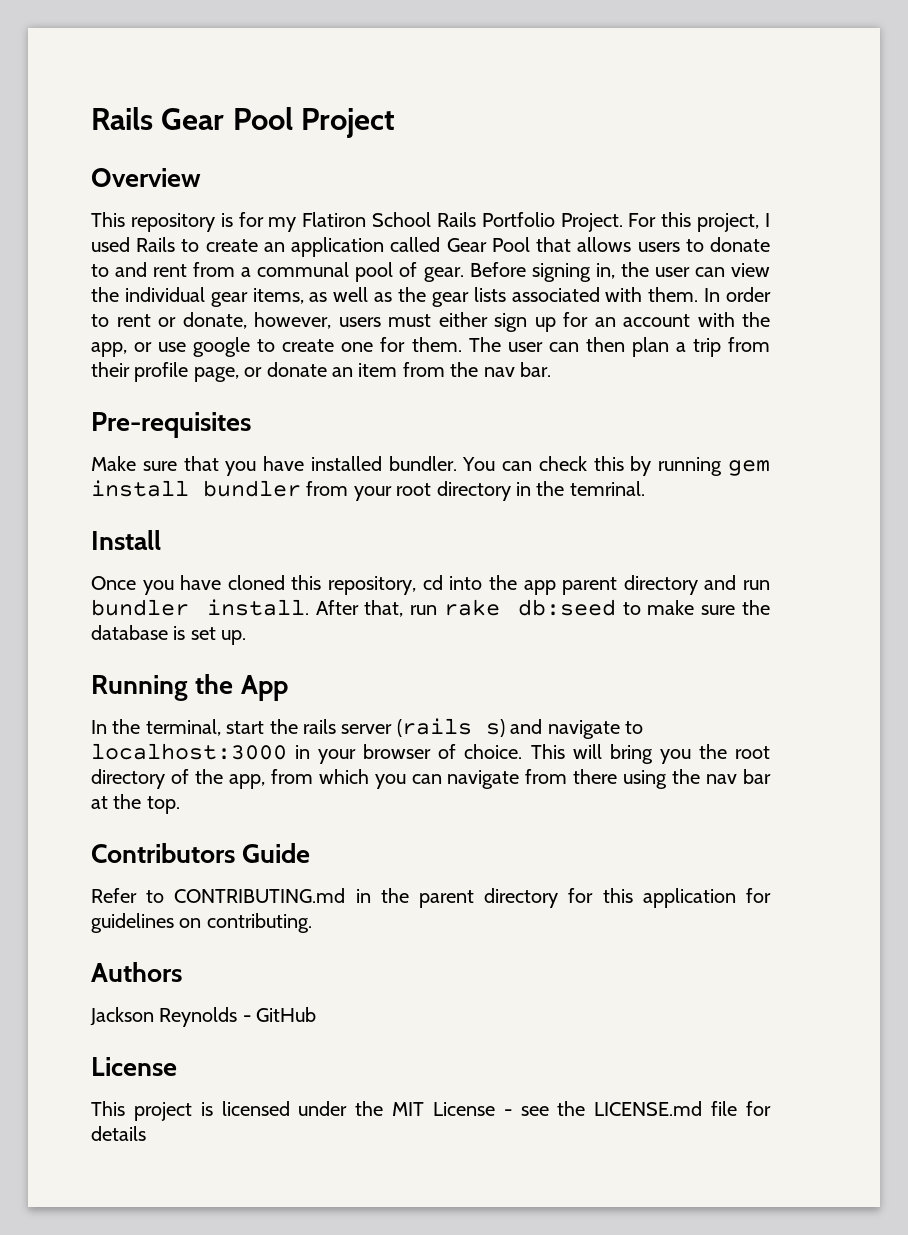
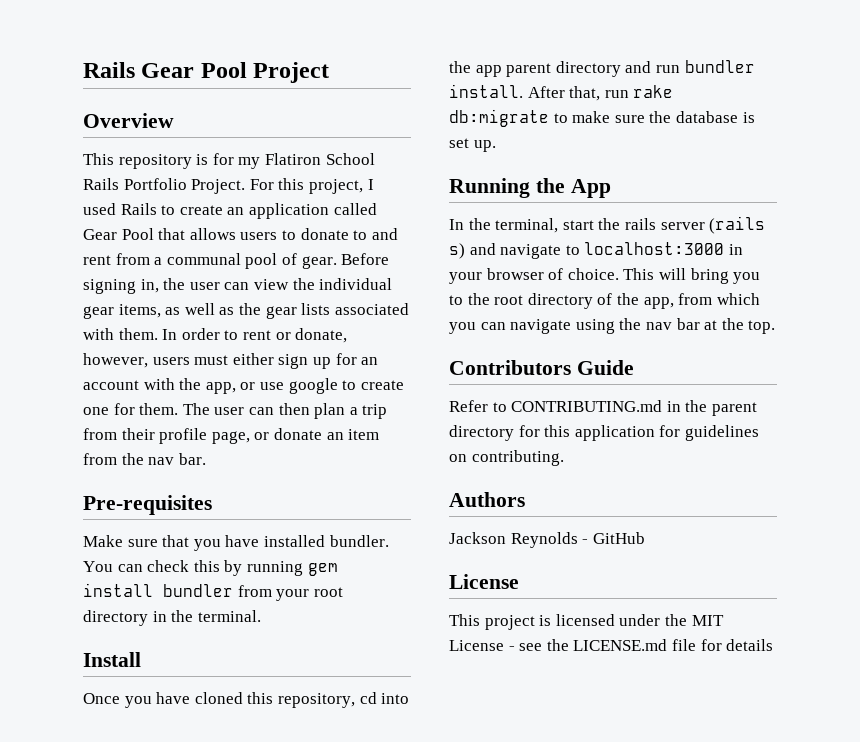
- You can check this by running gem install bundler from your root directory in the temrinal.
+ You can check this by running gem install bundler from your root directory in the terminal.
- After that, run rake db:seed to make sure the database is set up.
+ After that, run rake db:migrate to make sure the database is set up.
- This will bring you the root directory of the app, from which you can navigate from there using the nav bar at the top.
+ This will bring you to the root directory of the app, from which you can navigate using the nav bar at the top.

